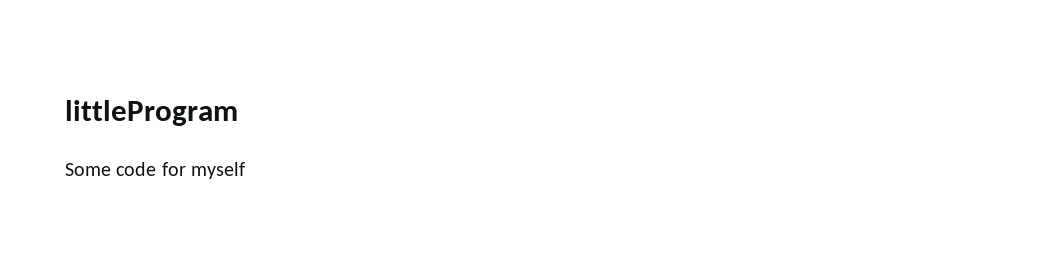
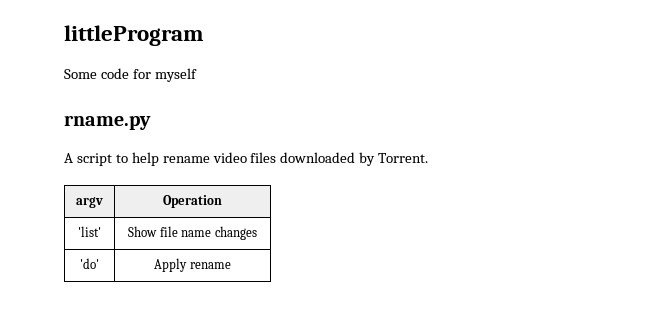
+ rname.py
+ A script to help rename video files downloaded by Torrent.
+ argv | Operation
+ 'list' | Show file name changes
+ 'do' | Apply rename

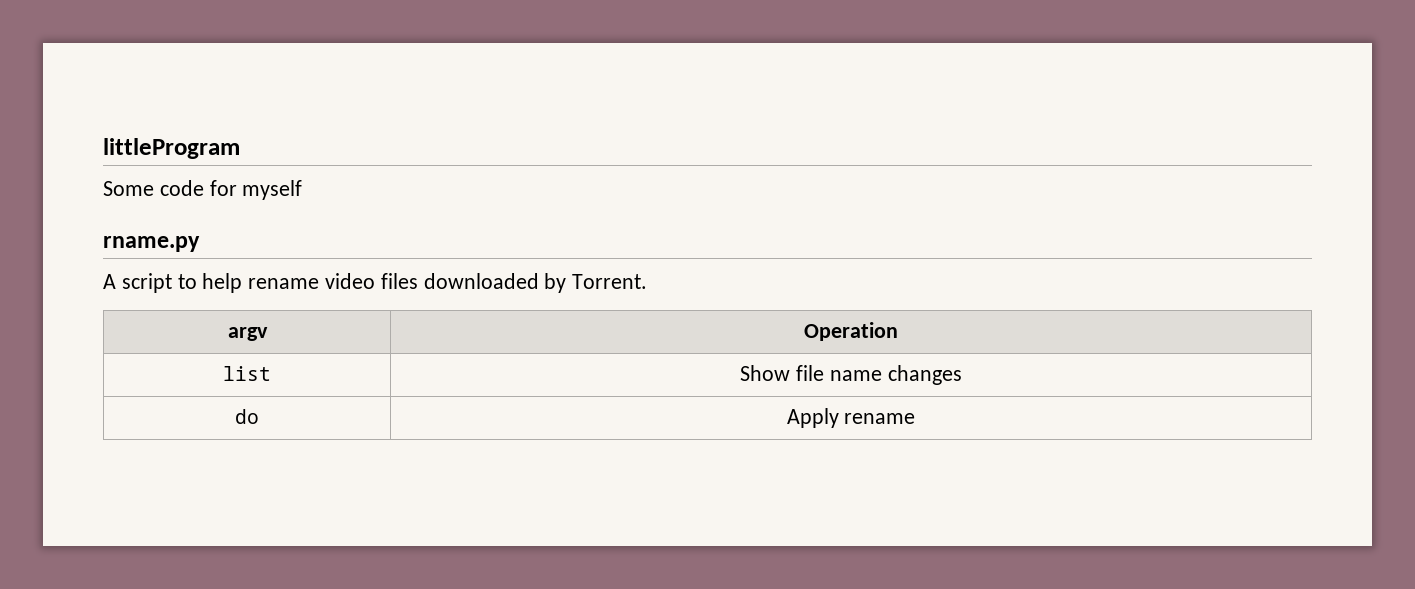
- 'list' | Show file name changes
+ list | Show file name changes
- 'do' | Apply rename
+ do | Apply rename

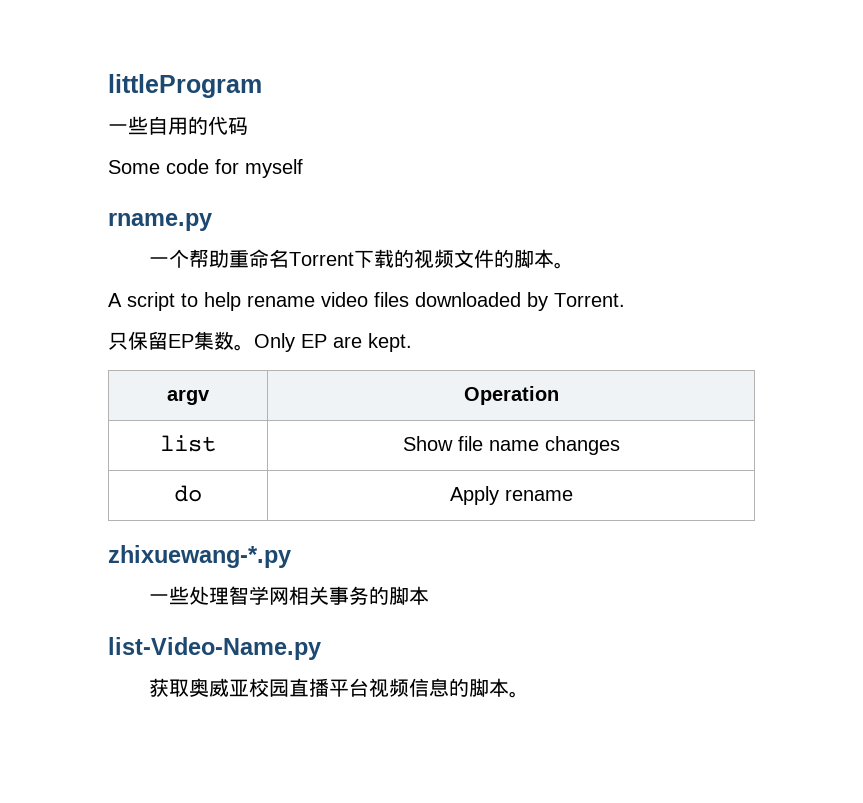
+ 一些自用的代码
+ 一个帮助重命名Torrent下载的视频文件的脚本。
+ 只保留EP集数。Only EP are kept.
+ zhixuewang-*.py
+ 一些处理智学网相关事务的脚本
+ list-Video-Name.py
+ 获取奥威亚校园直播平台视频信息的脚本。

